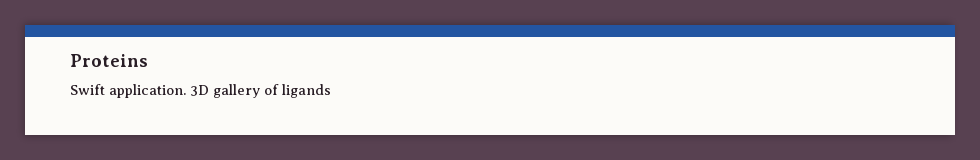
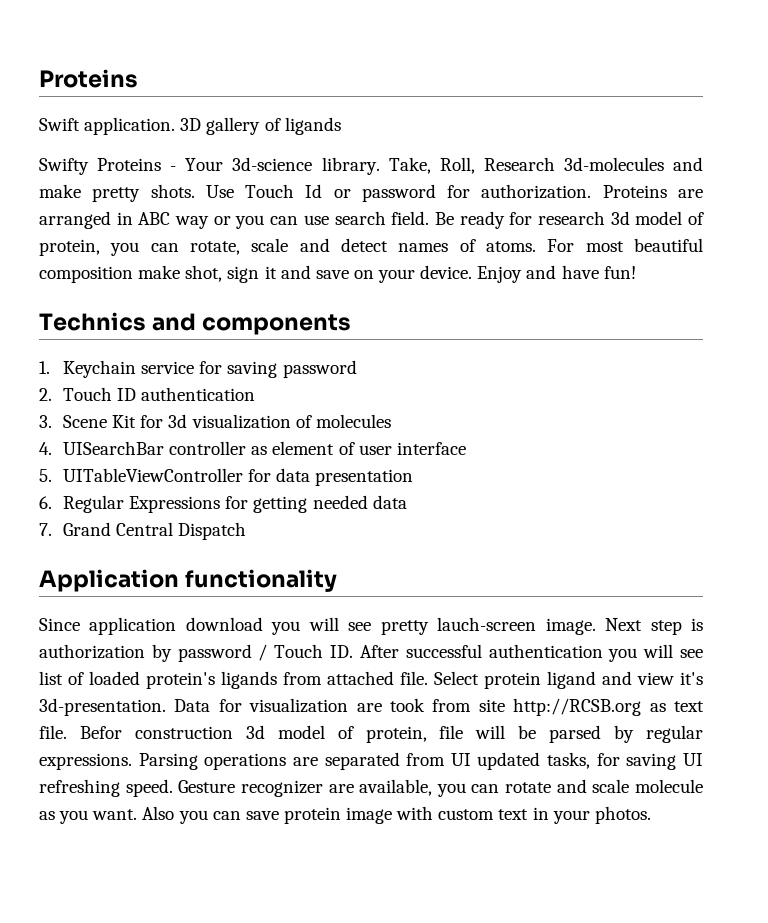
+ Swifty Proteins - Your 3d-science library. Take, Roll, Research 3d-molecules and make pretty shots. Use Touch Id or password for authorization. Proteins are arranged in ABC way or you can use search field. Be ready for research 3d model of protein, you can rotate, scale and detect names of atoms. For most beautiful composition make shot, sign it and save on your device. Enjoy and have fun!
+ Technics and components
+ 1. Keychain service for saving password
+ 2. Touch ID authentication
+ 3. Scene Kit for 3d visualization of molecules
+ 4. UISearchBar controller as element of user interface
+ 5. UITableViewController for data presentation
+ 6. Regular Expressions for getting needed data
+ 7. Grand Central Dispatch
+ Application functionality
+ Since application download you will see pretty lauch-screen image. Next step is authorization by password / Touch ID. After successful authentication you will see list of loaded protein's ligands from attached file. Select protein ligand and view it's 3d-presentation. Data for visualization are took from site http://RCSB.org as text file. Befor construction 3d model of protein, file will be parsed by regular expressions. Parsing operations are separated from UI updated tasks, for saving UI refreshing speed. Gesture recognizer are available, you can rotate and scale molecule as you want. Also you can save protein image with custom text in your photos.

